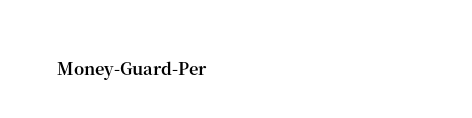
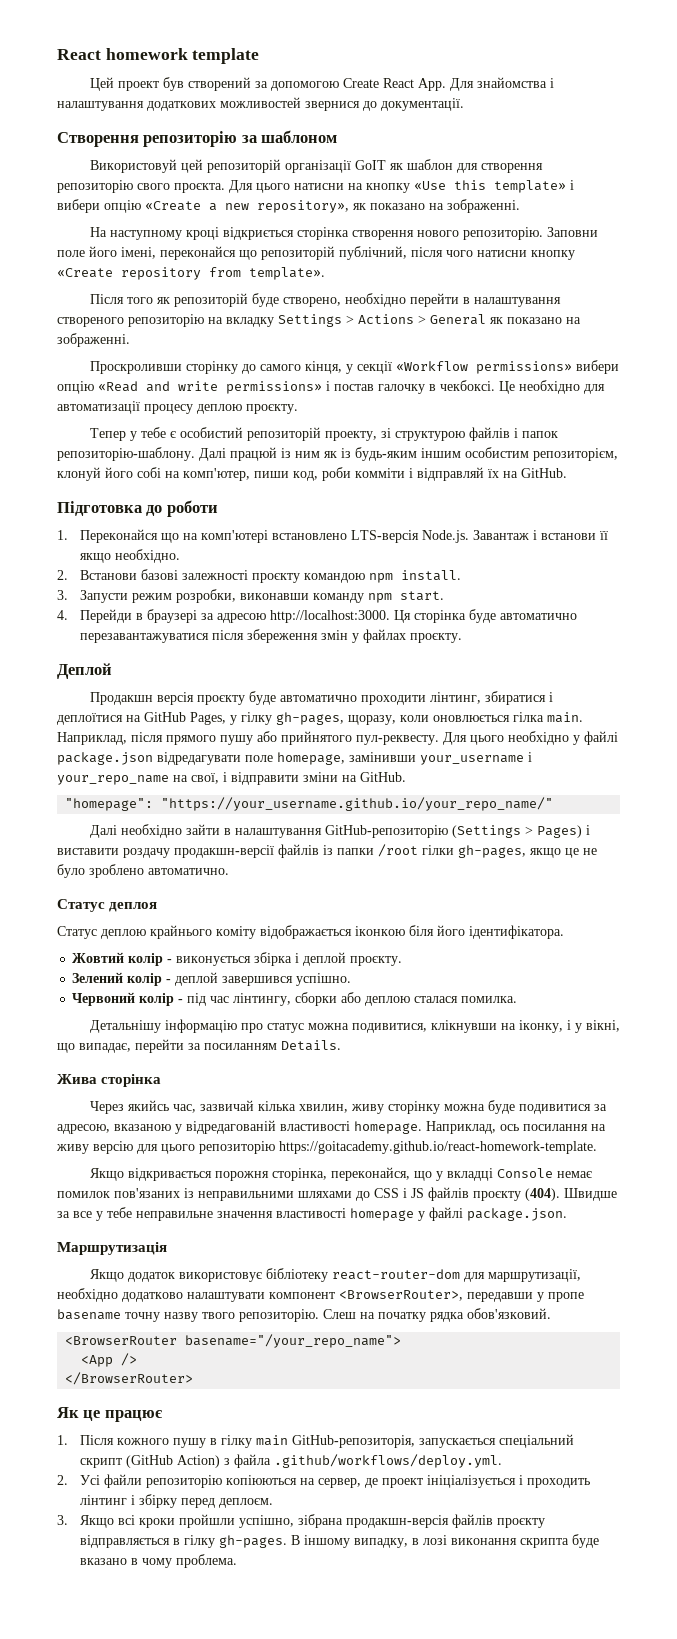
- Money-Guard-Per
+ React homework template
+ Цей проект був створений за допомогою Create React App. Для знайомства і налаштування додаткових можливостей звернися до документації.
+ Створення репозиторію за шаблоном
+ Використовуй цей репозиторій організації GoIT як шаблон для створення репозиторію свого проєкта. Для цього натисни на кнопку «Use this template» і вибери опцію «Create a new repository», як показано на зображенні.
+ На наступному кроці відкриється сторінка створення нового репозиторію. Заповни поле його імені, переконайся що репозиторій публічний, після чого натисни кнопку «Create repository from template».
+ Після того як репозиторій буде створено, необхідно перейти в налаштування створеного репозиторію на вкладку Settings > Actions > General як показано на зображенні.
+ Проскроливши сторінку до самого кінця, у секції «Workflow permissions» вибери опцію «Read and write permissions» і постав галочку в чекбоксі. Це необхідно для автоматизації процесу деплою проєкту.
+ Тепер у тебе є особистий репозиторій проекту, зі структурою файлів і папок репозиторію-шаблону. Далі працюй із ним як із будь-яким іншим особистим репозиторієм, клонуй його собі на комп'ютер, пиши код, роби комміти і відправляй їх на GitHub.
+ Підготовка до роботи
+ 1. Переконайся що на комп'ютері встановлено LTS-версія Node.js. Завантаж і встанови її якщо необхідно.
+ 2. Встанови базові залежності проєкту командою npm install.
+ 3. Запусти режим розробки, виконавши команду npm start.
+ 4. Перейди в браузері за адресою http://localhost:3000. Ця сторінка буде автоматично перезавантажуватися після збереження змін у файлах проєкту.
+ Деплой
+ Продакшн версія проєкту буде автоматично проходити лінтинг, збиратися і деплоїтися на GitHub Pages, у гілку gh-pages, щоразу, коли оновлюється гілка main. Наприклад, після прямого пушу або прийнятого пул-реквесту. Для цього необхідно у файлі package.json відредагувати поле homepage, замінивши your_username і your_repo_name на свої, і відправити зміни на GitHub.
+ "homepage": "https://your_username.github.io/your_repo_name/"
+ Далі необхідно зайти в налаштування GitHub-репозиторію (Settings > Pages) і виставити роздачу продакшн-версії файлів із папки /root гілки gh-pages, якщо це не було зроблено автоматично.
+ Статус деплоя
+ Статус деплою крайнього коміту відображається іконкою біля його ідентифікатора.
+ Жовтий колір - виконується збірка і деплой проєкту.
+ Зелений колір - деплой завершився успішно.
+ Червоний колір - під час лінтингу, сборки або деплою сталася помилка.
+ Детальнішу інформацію про статус можна подивитися, клікнувши на іконку, і у вікні, що випадає, перейти за посиланням Details.
+ Жива сторінка
+ Через якийсь час, зазвичай кілька хвилин, живу сторінку можна буде подивитися за адресою, вказаною у відредагованій властивості homepage. Наприклад, ось посилання на живу версію для цього репозиторію https://goitacademy.github.io/react-homework-template.
+ Якщо відкривається порожня сторінка, переконайся, що у вкладці Console немає помилок пов'язаних із неправильними шляхами до CSS і JS файлів проєкту (404). Швидше за все у тебе неправильне значення властивості homepage у файлі package.json.
+ Маршрутизація
+ Якщо додаток використовує бібліотеку react-router-dom для маршрутизації, необхідно додатково налаштувати компонент <BrowserRouter>, передавши у пропе basename точну назву твого репозиторію. Слеш на початку рядка обов'язковий.
+ <BrowserRouter basename="/your_repo_name">
+ <App />
+ </BrowserRouter>
+ Як це працює
+ 1. Після кожного пушу в гілку main GitHub-репозиторія, запускається спеціальний скрипт (GitHub Action) з файла .github/workflows/deploy.yml.
+ 2. Усі файли репозиторію копіюються на сервер, де проект ініціалізується і проходить лінтинг і збірку перед деплоєм.
+ 3. Якщо всі кроки пройшли успішно, зібрана продакшн-версія файлів проєкту відправляється в гілку gh-pages. В іншому випадку, в лозі виконання скрипта буде вказано в чому проблема.

